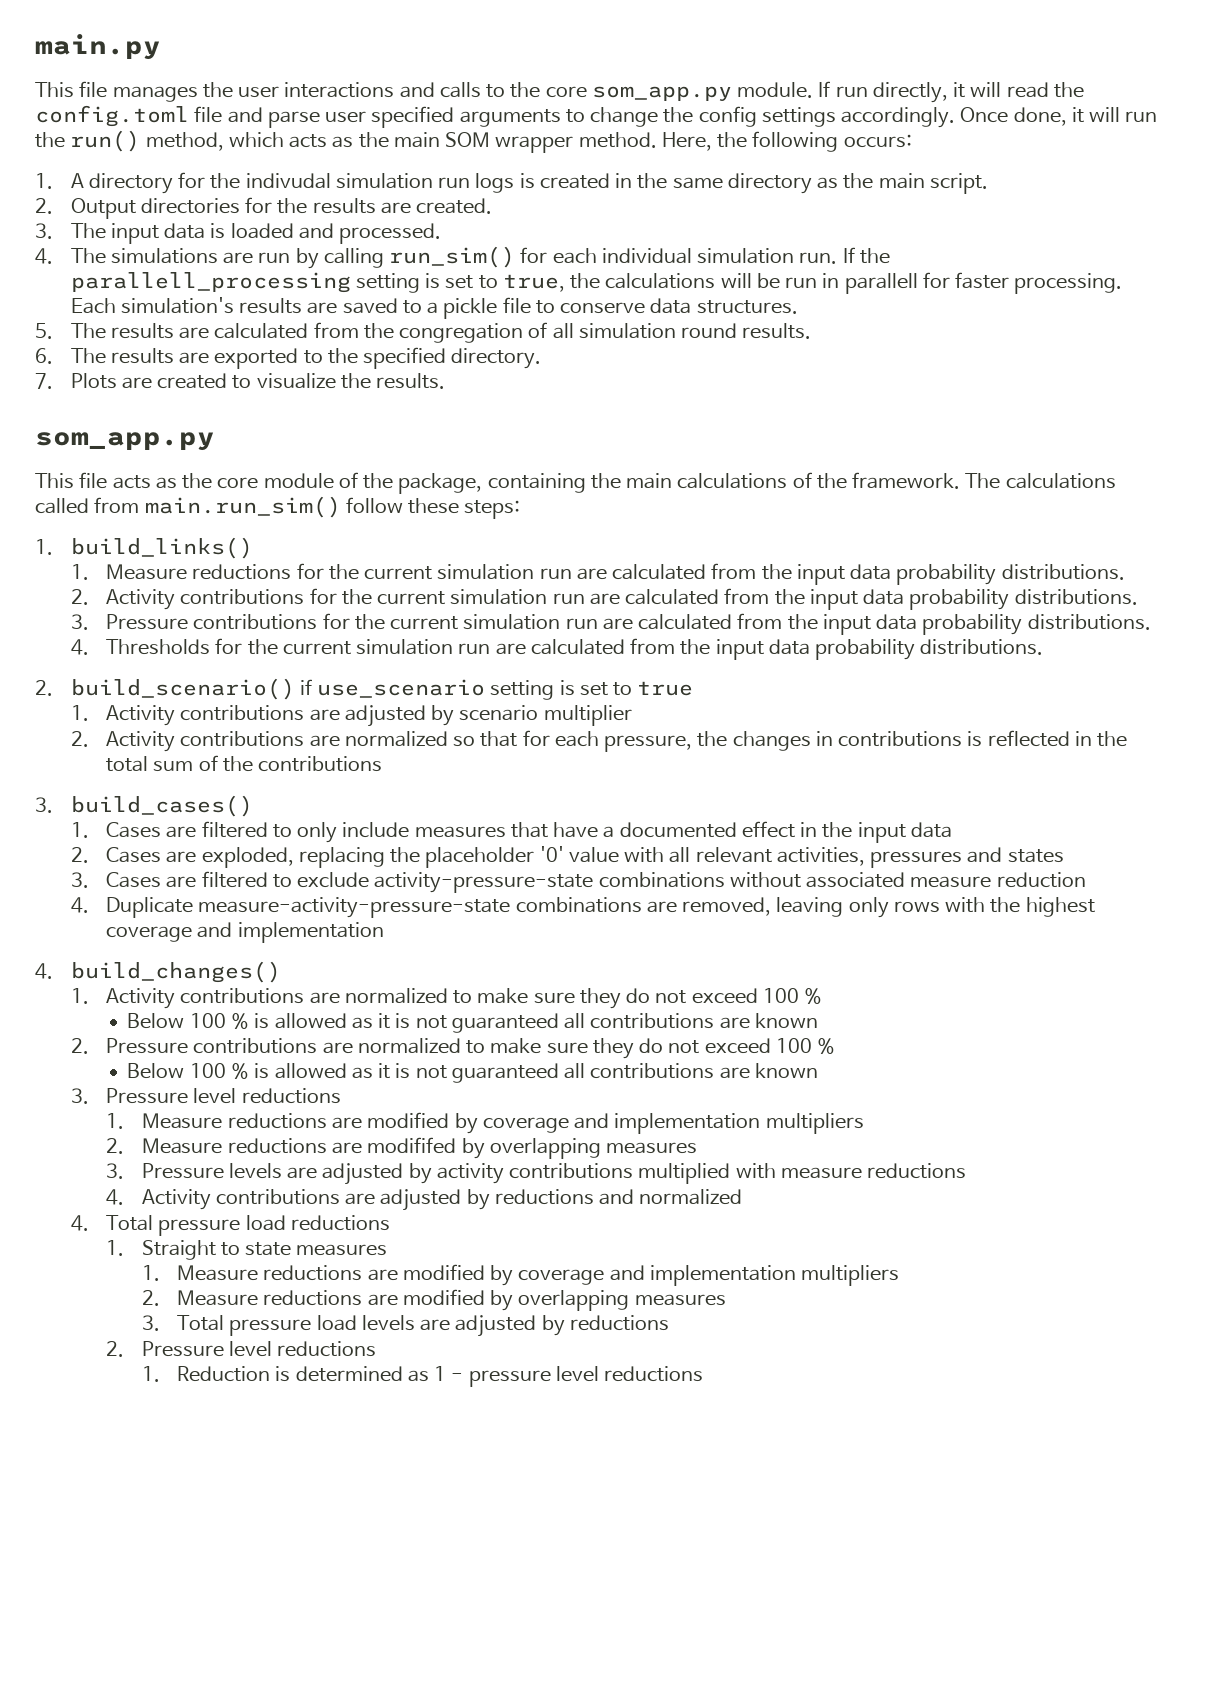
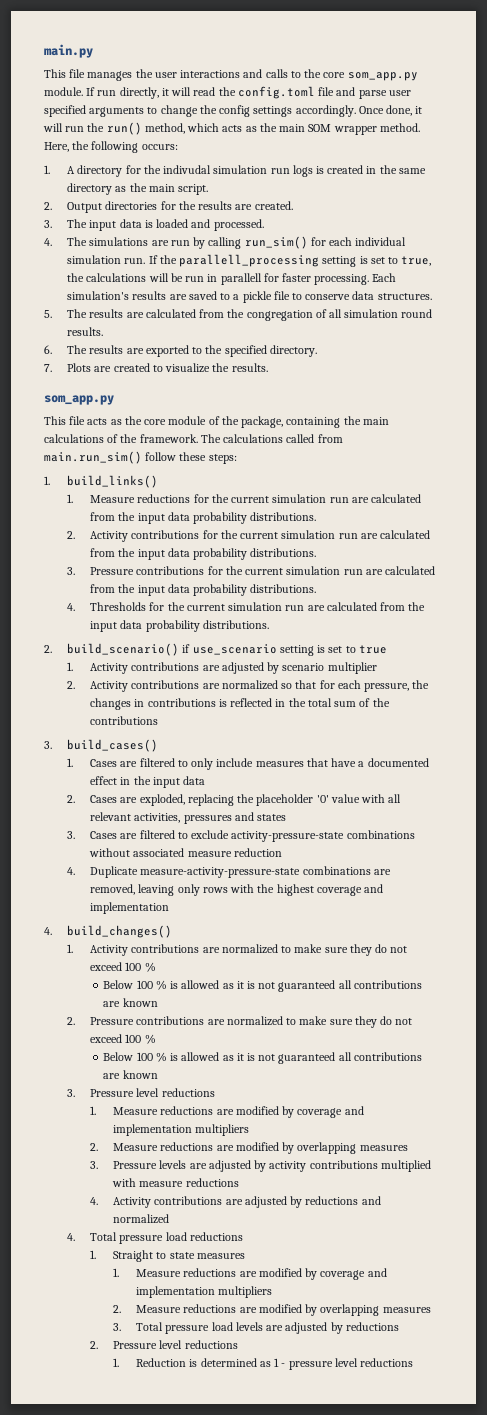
  3. Pressure level reductions
  1. Measure reductions are modified by coverage and implementation multipliers
- 2. Measure reductions are modififed by overlapping measures
+ 2. Measure reductions are modified by overlapping measures

